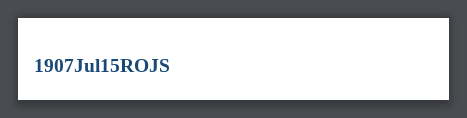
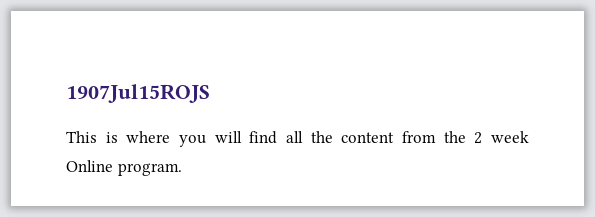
+ This is where you will find all the content from the 2 week Online program.

